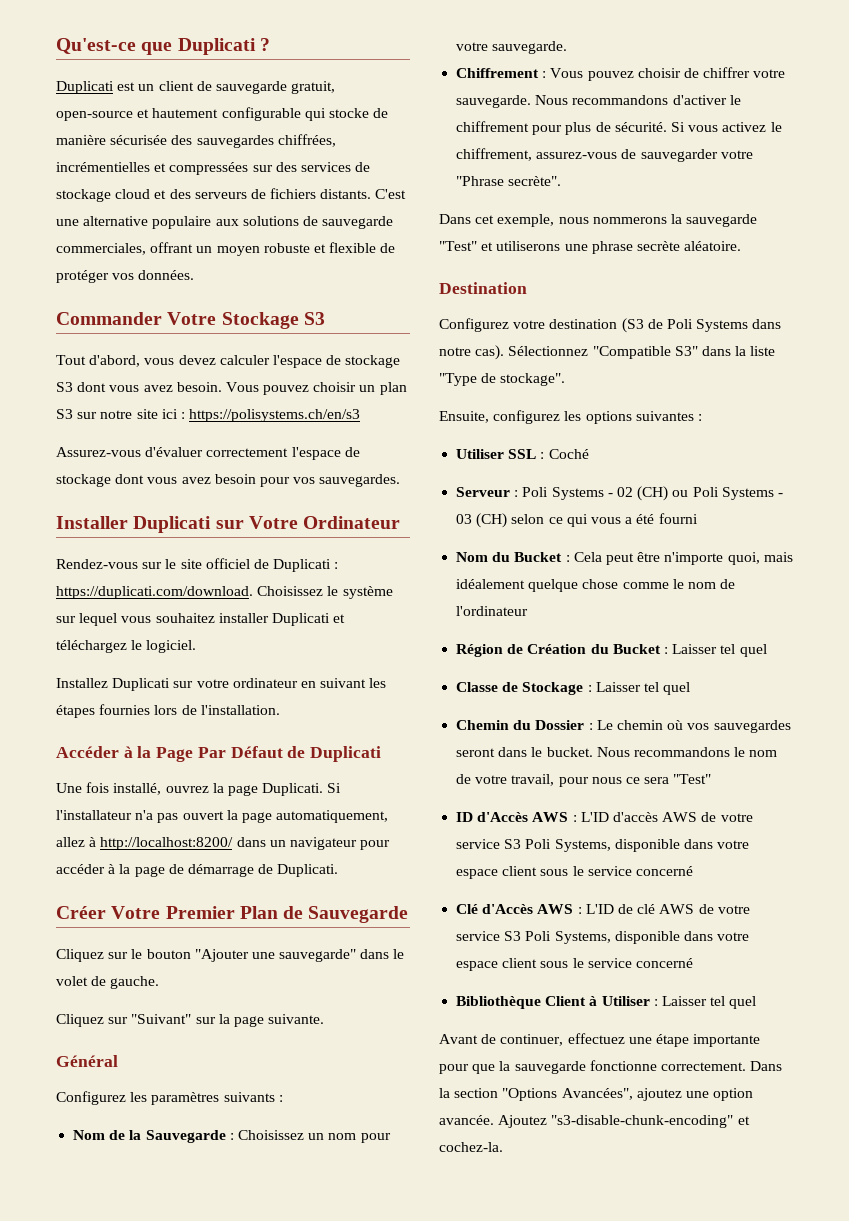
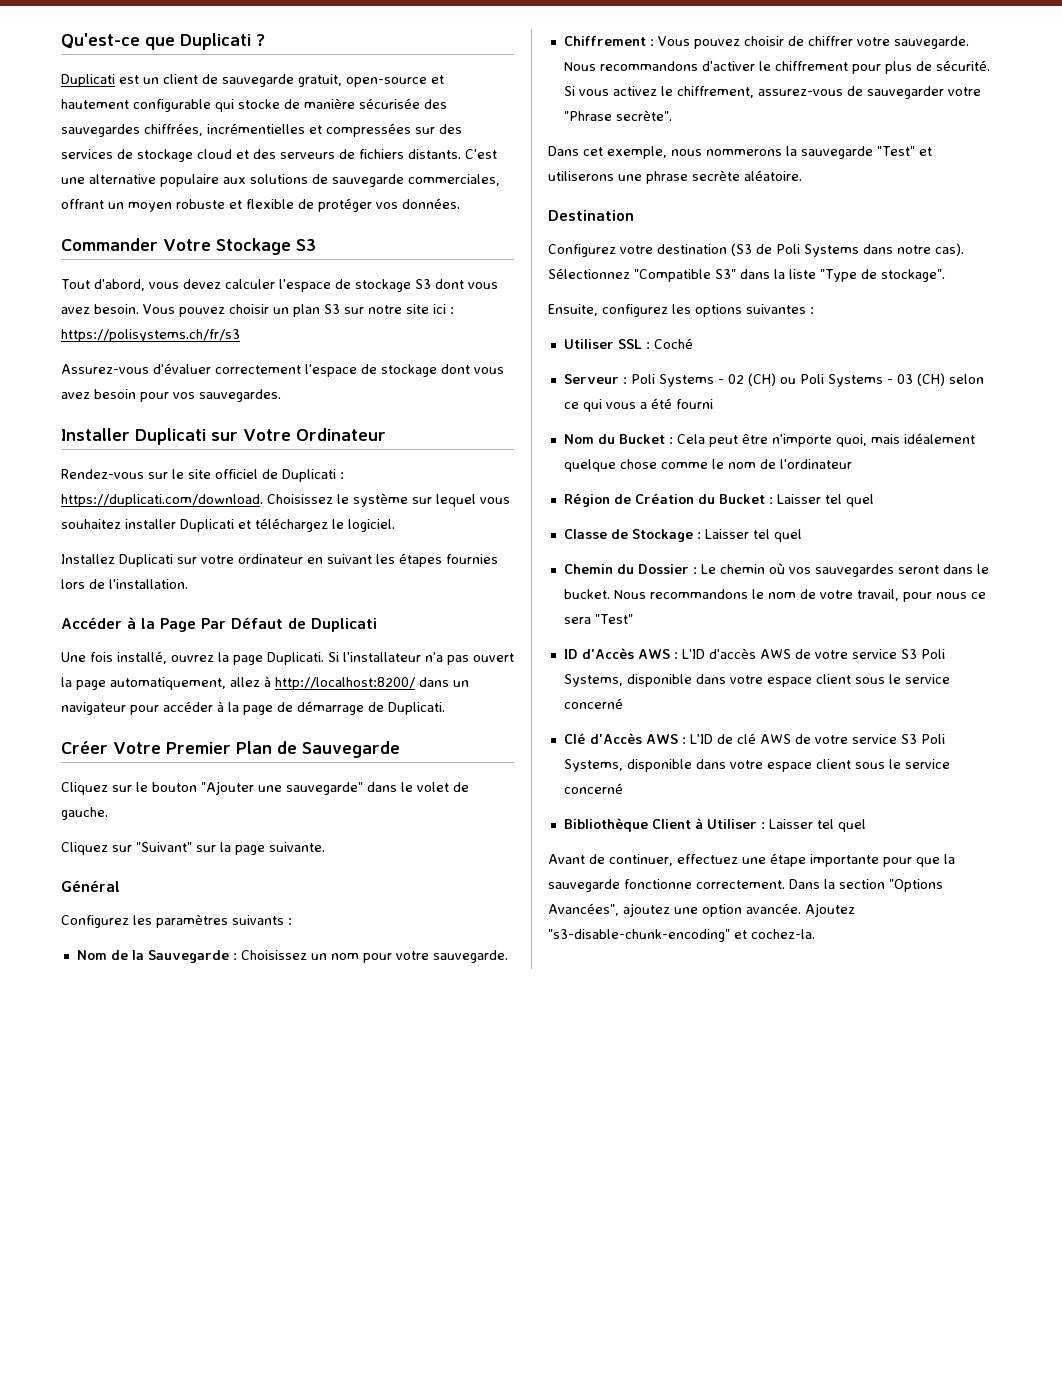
- Vous pouvez choisir un plan S3 sur notre site ici : https://polisystems.ch/en/s3
+ Vous pouvez choisir un plan S3 sur notre site ici : https://polisystems.ch/fr/s3

